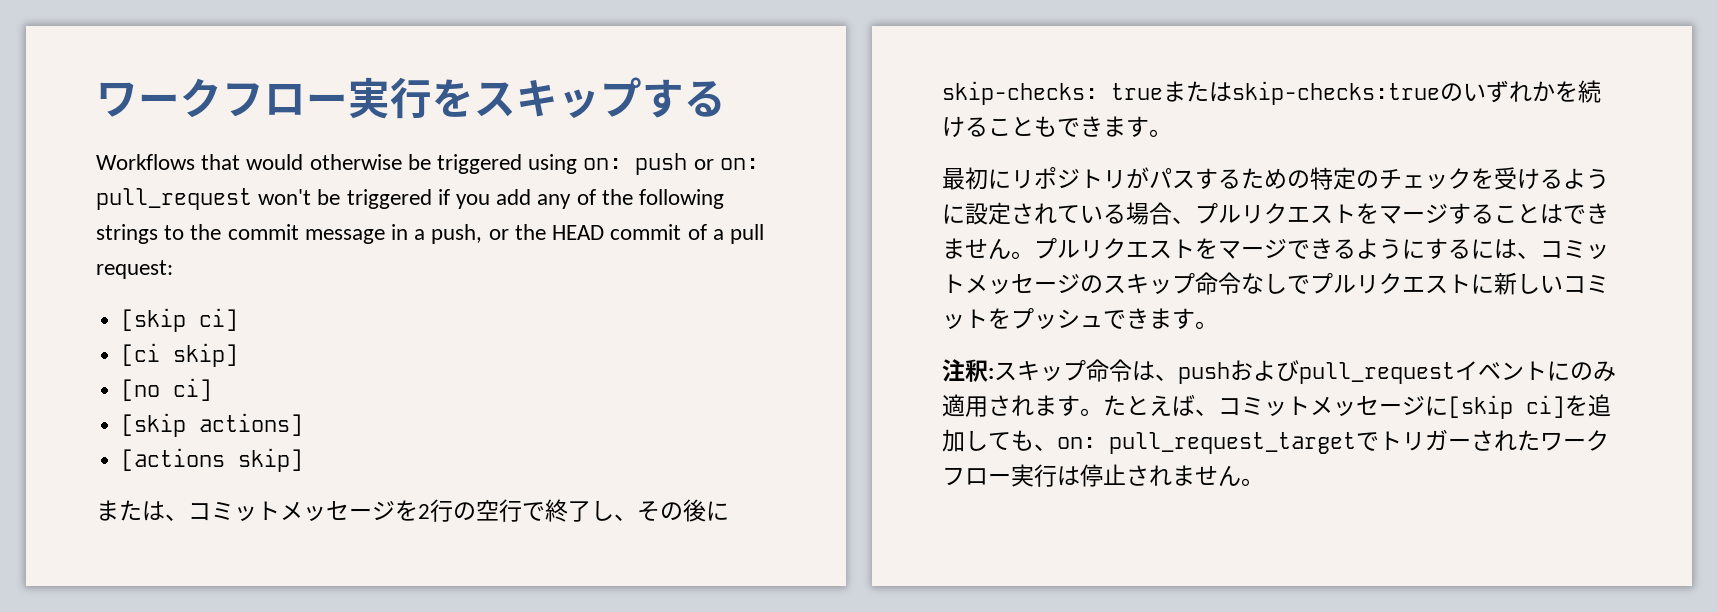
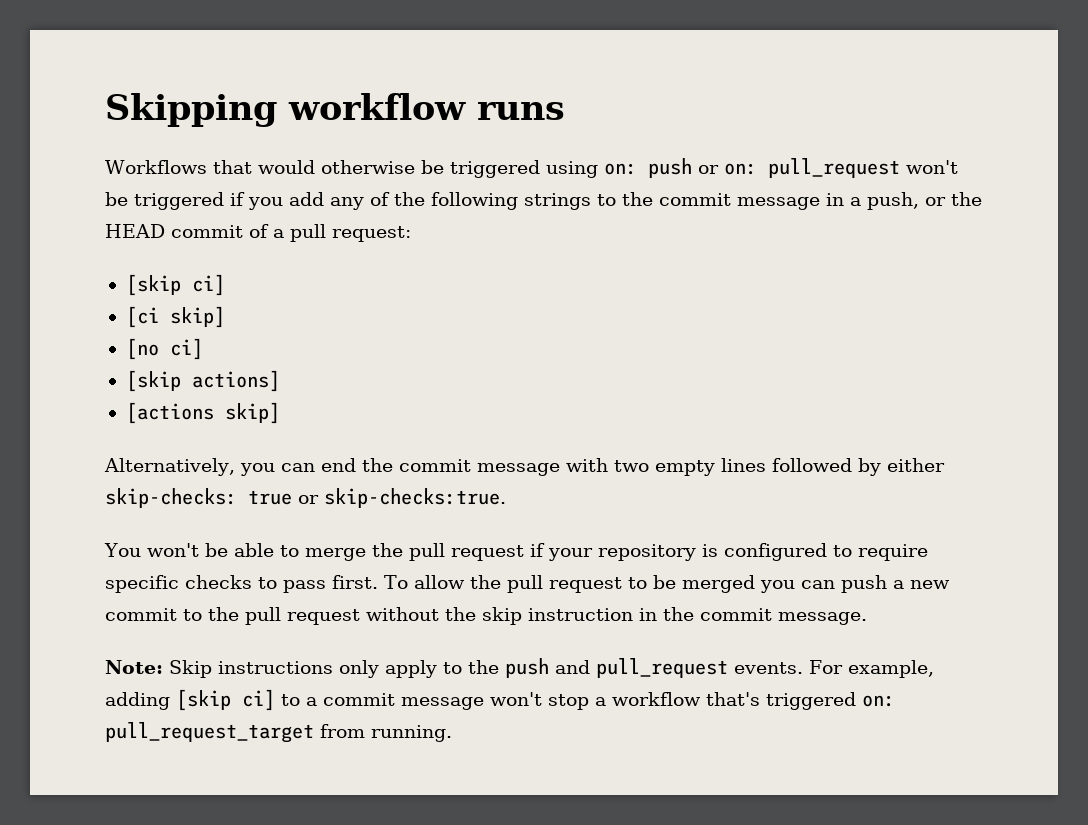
- ワークフロー実行をスキップする
+ Skipping workflow runs
- または、コミットメッセージを2行の空行で終了し、その後にskip-checks: trueまたはskip-checks:trueのいずれかを続けることもできます。
- 最初にリポジトリがパスするための特定のチェックを受けるように設定されている場合、プルリクエストをマージすることはできません。プルリクエストをマージできるようにするには、コミットメッセージのスキップ命令なしでプルリクエストに新しいコミットをプッシュできます。
- 注釈:スキップ命令は、pushおよびpull_requestイベントにのみ適用されます。たとえば、コミットメッセージに[skip ci]を追加しても、on: pull_request_targetでトリガーされたワークフロー実行は停止されません。
+ Alternatively, you can end the commit message with two empty lines followed by either skip-checks: true or skip-checks:true.
+ You won't be able to merge the pull request if your repository is configured to require specific checks to pass first. To allow the pull request to be merged you can push a new commit to the pull request without the skip instruction in the commit message.
+ Note: Skip instructions only apply to the push and pull_request events. For example, adding [skip ci] to a commit message won't stop a workflow that's triggered on: pull_request_target from running.

